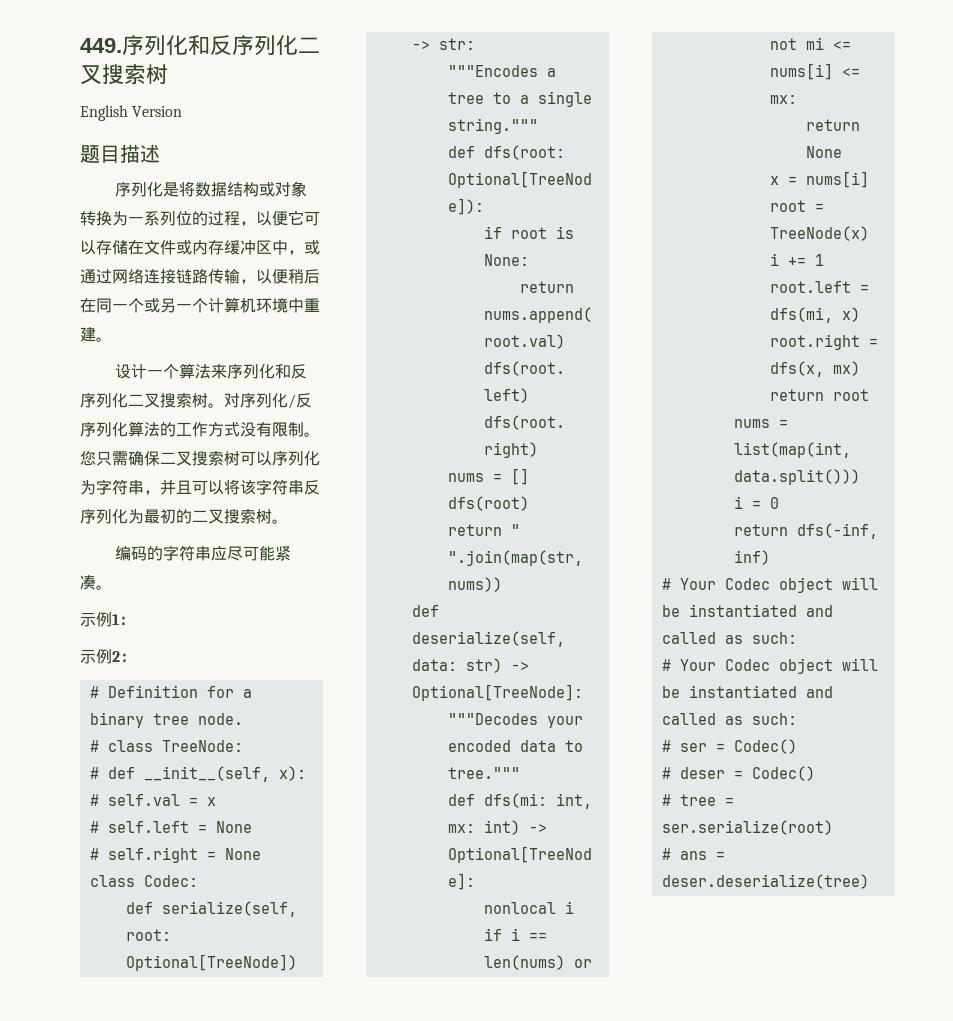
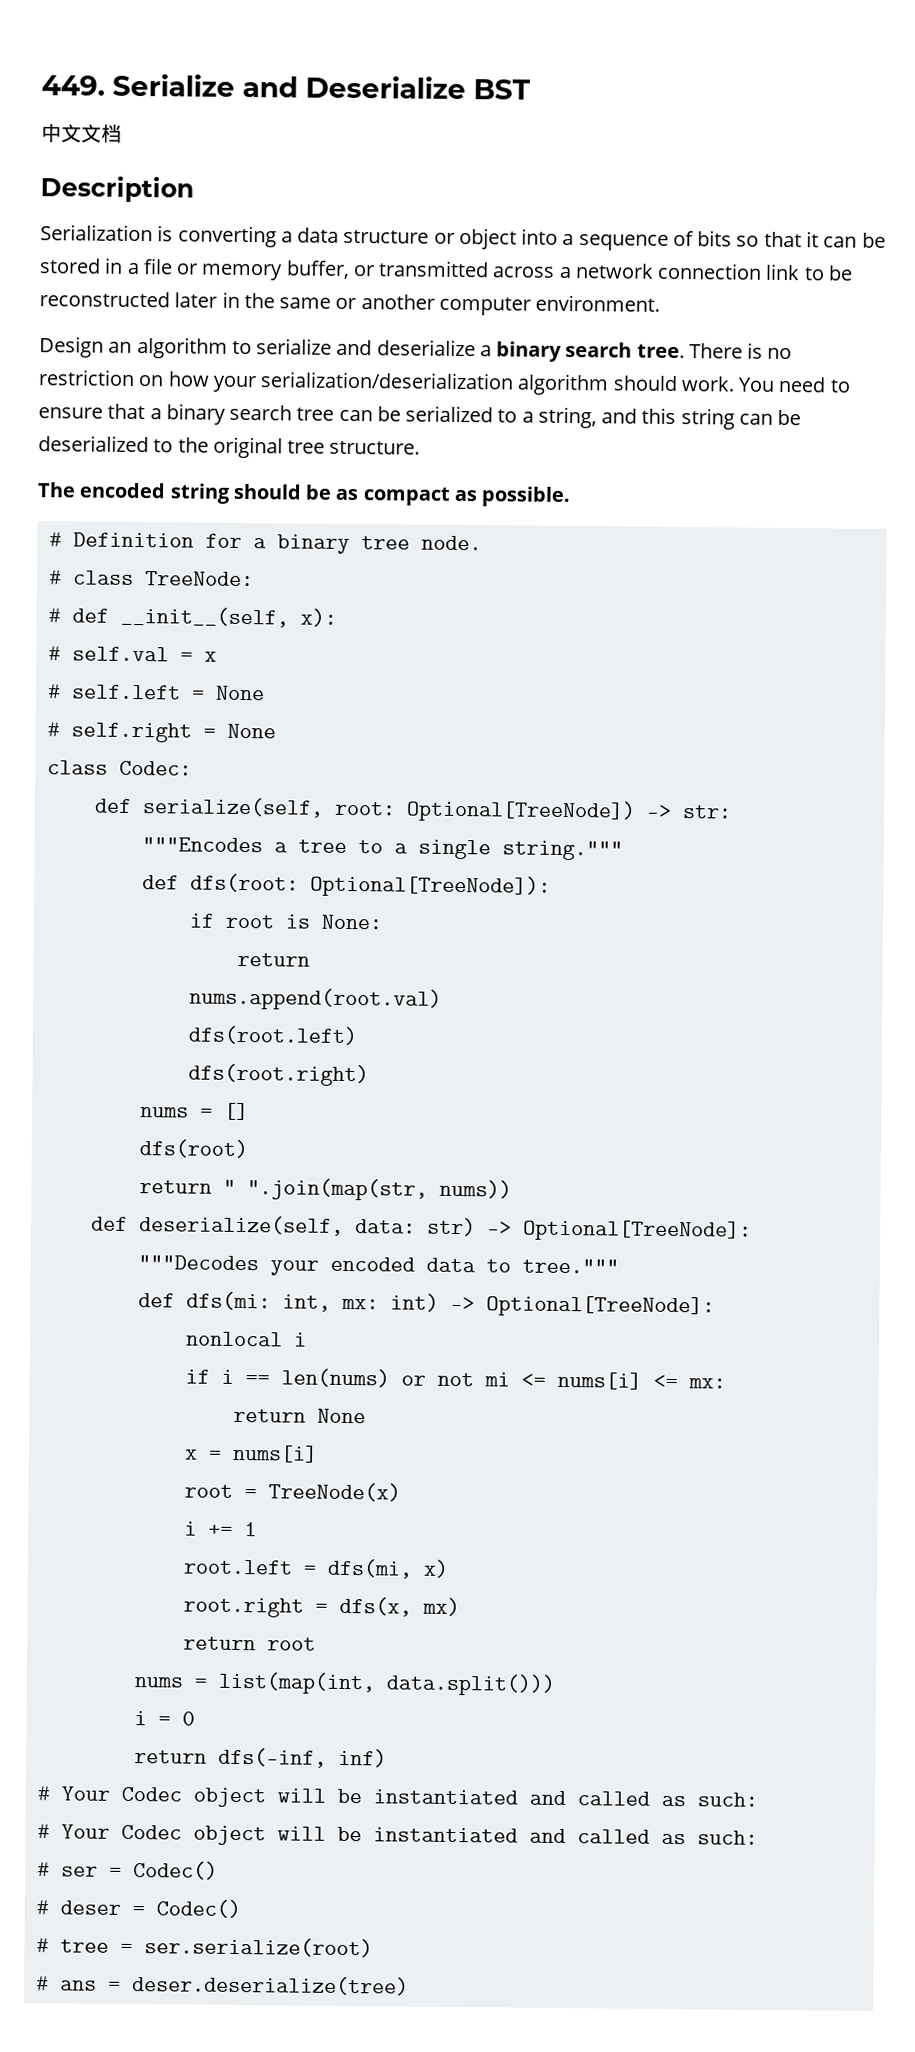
- 449.序列化和反序列化二叉搜索树
- English Version
- 题目描述
- 序列化是将数据结构或对象转换为一系列位的过程，以便它可以存储在文件或内存缓冲区中，或通过网络连接链路传输，以便稍后在同一个或另一个计算机环境中重建。
- 设计一个算法来序列化和反序列化二叉搜索树。对序列化/反序列化算法的工作方式没有限制。您只需确保二叉搜索树可以序列化为字符串，并且可以将该字符串反序列化为最初的二叉搜索树。
- 编码的字符串应尽可能紧凑。
- 示例1：
- 示例2：
+ 449. Serialize and Deserialize BST
+ 中文文档
+ Description
+ Serialization is converting a data structure or object into a sequence of bits so that it can be stored in a file or memory buffer, or transmitted across a network connection link to be reconstructed later in the same or another computer environment.
+ Design an algorithm to serialize and deserialize a binary search tree. There is no restriction on how your serialization/deserialization algorithm should work. You need to ensure that a binary search tree can be serialized to a string, and this string can be deserialized to the original tree structure.
+ The encoded string should be as compact as possible.

